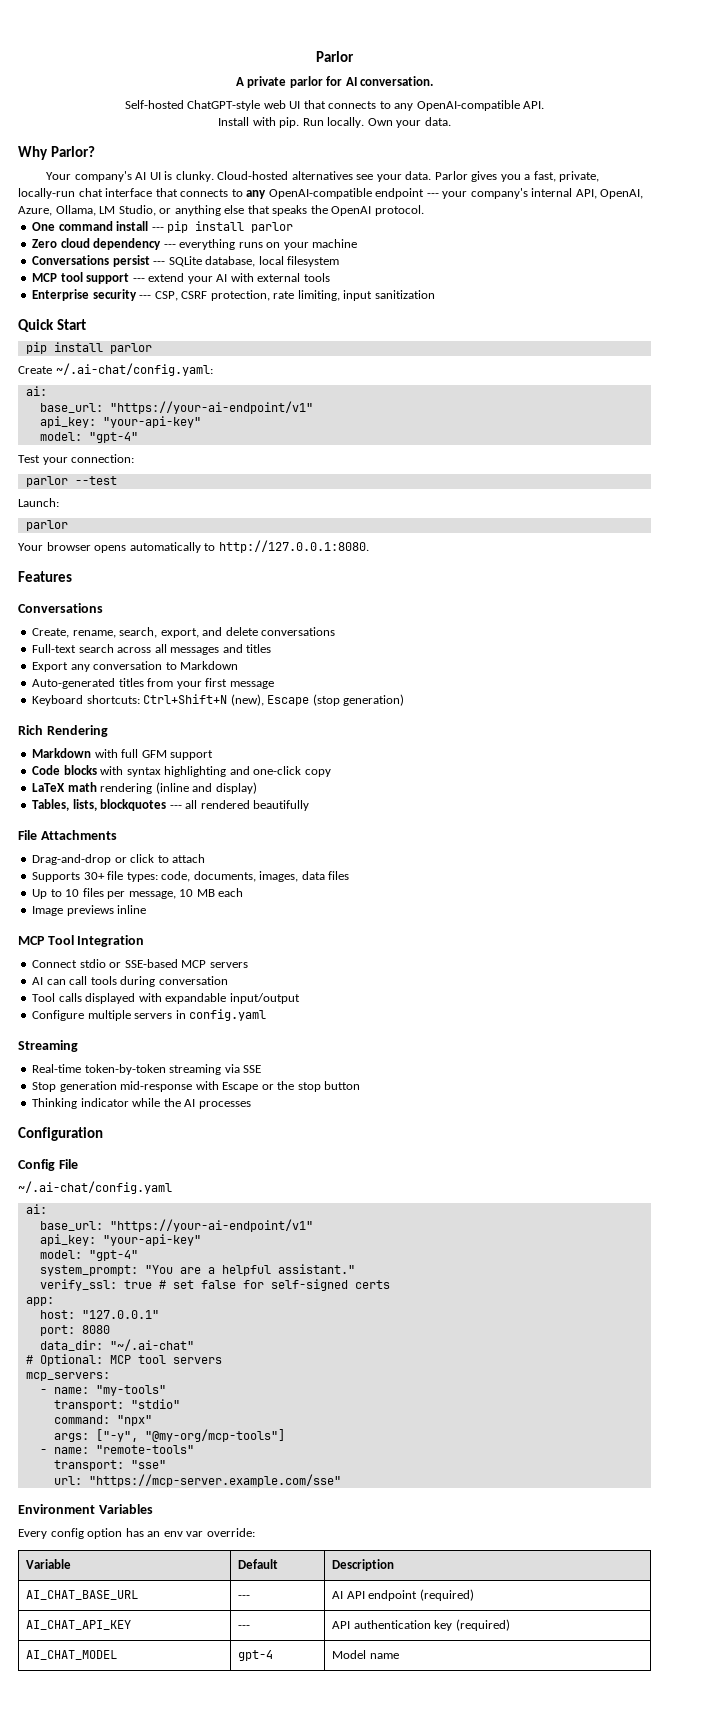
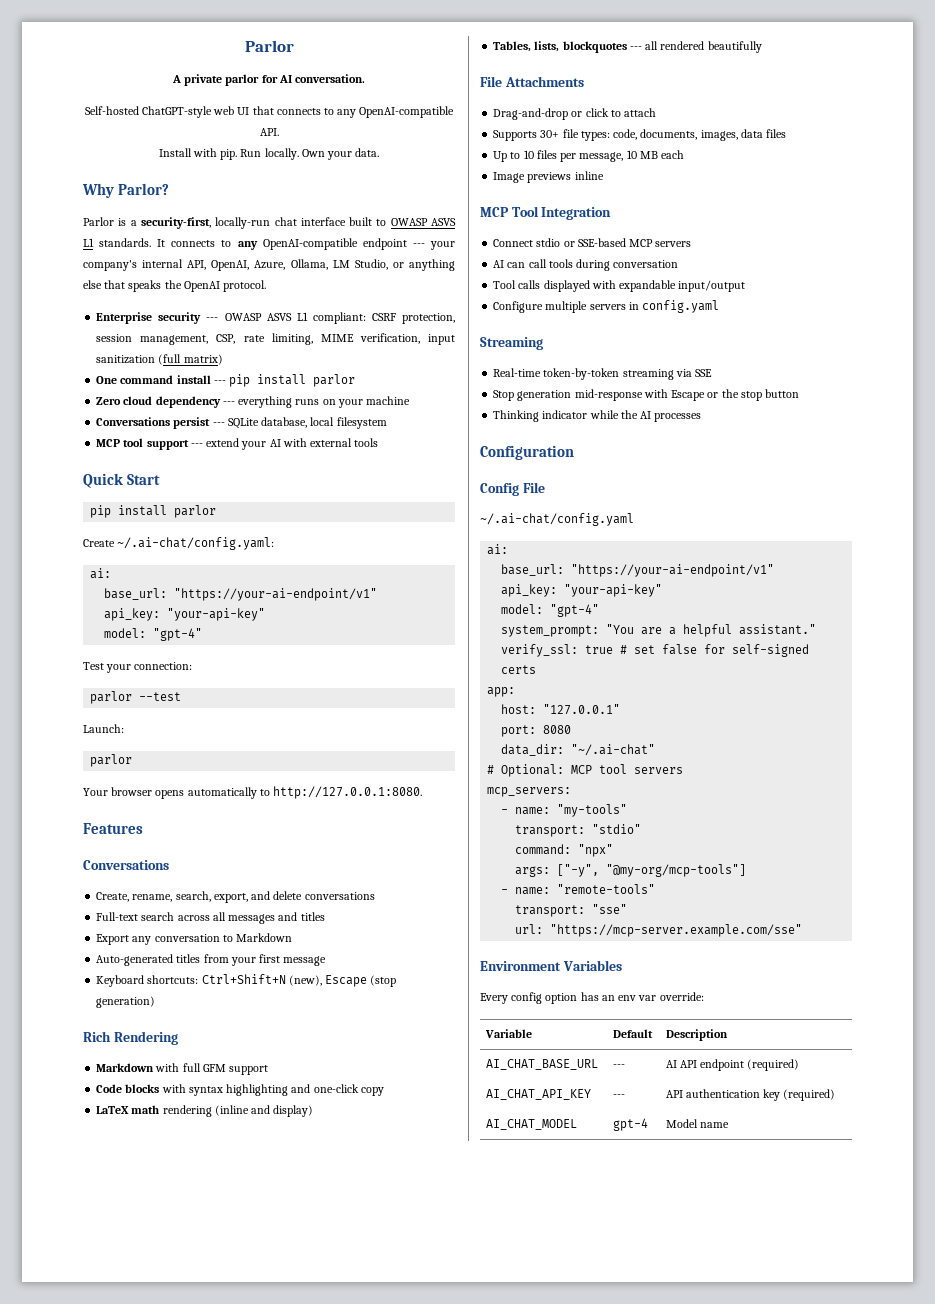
- Your company's AI UI is clunky. Cloud-hosted alternatives see your data. Parlor gives you a fast, private, locally-run chat interface that connects to any OpenAI-compatible endpoint --- your company's internal API, OpenAI, Azure, Ollama, LM Studio, or anything else that speaks the OpenAI protocol.
+ Parlor is a security-first, locally-run chat interface built to OWASP ASVS L1 standards. It connects to any OpenAI-compatible endpoint --- your company's internal API, OpenAI, Azure, Ollama, LM Studio, or anything else that speaks the OpenAI protocol.
+ Enterprise security --- OWASP ASVS L1 compliant: CSRF protection, session management, CSP, rate limiting, MIME verification, input sanitization (full matrix)
- Enterprise security --- CSP, CSRF protection, rate limiting, input sanitization

